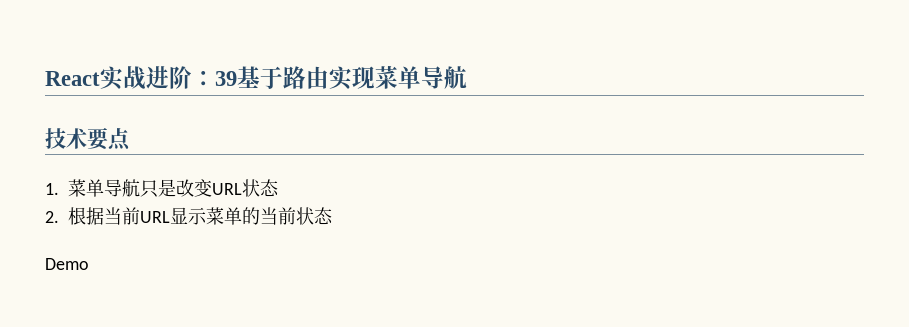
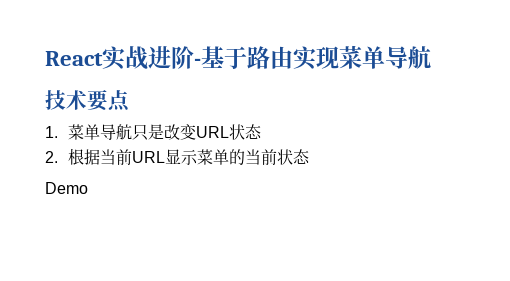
- React实战进阶：39基于路由实现菜单导航
+ React实战进阶-基于路由实现菜单导航

